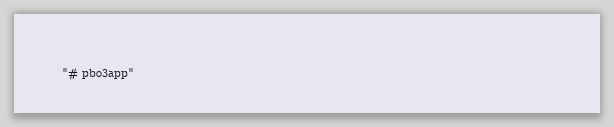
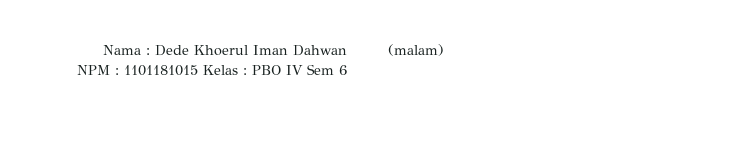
- "# pbo3app"
+ Nama : Dede Khoerul Iman Dahwan NPM : 1101181015 Kelas : PBO IV Sem 6 (malam)

